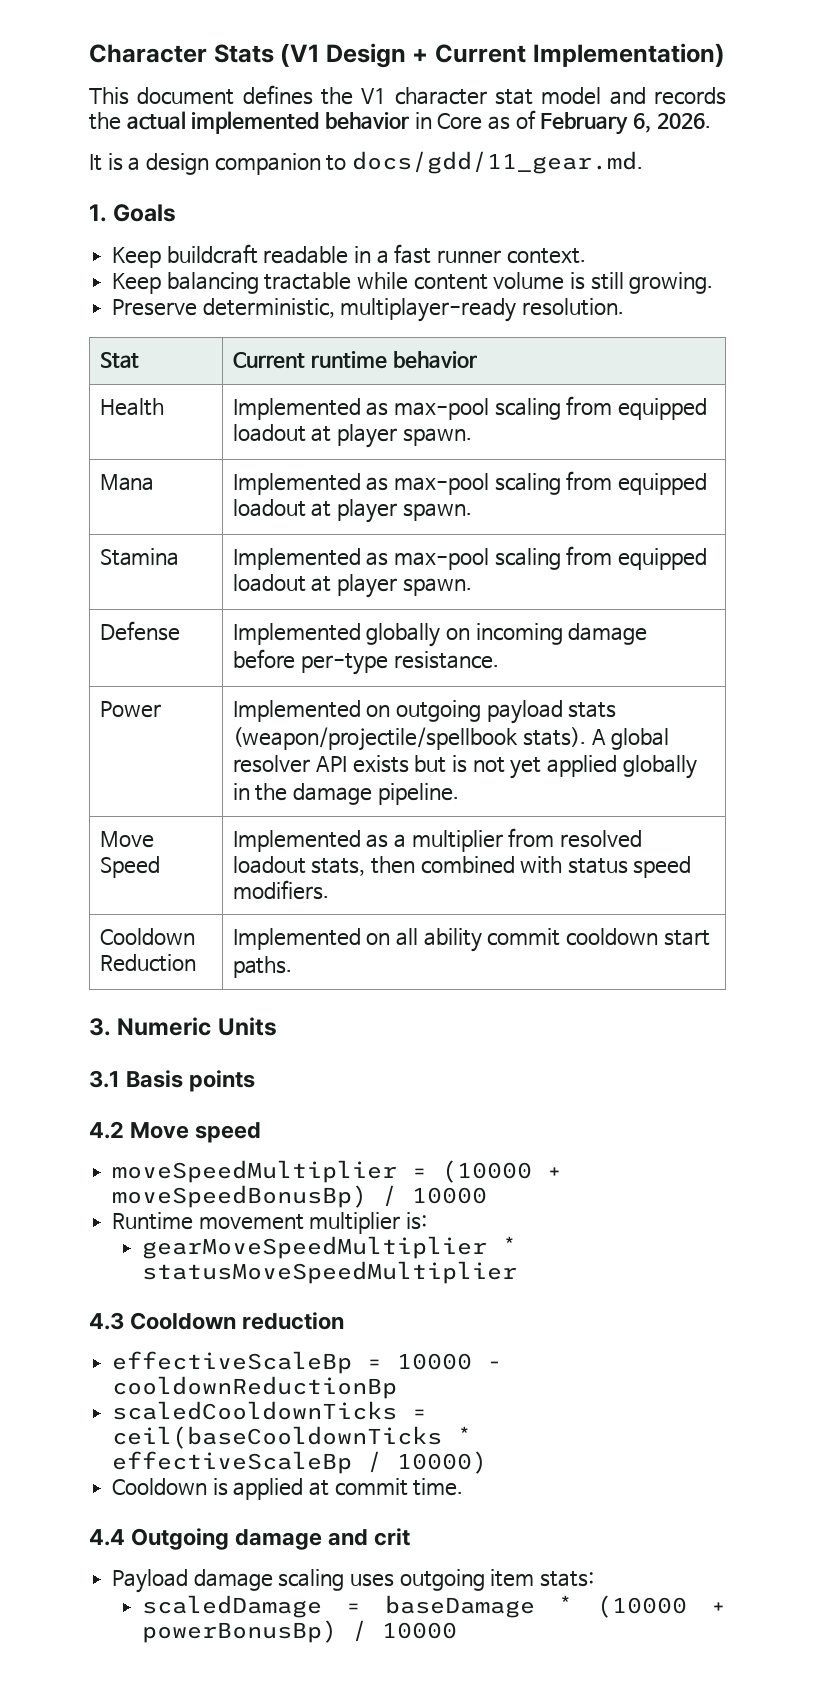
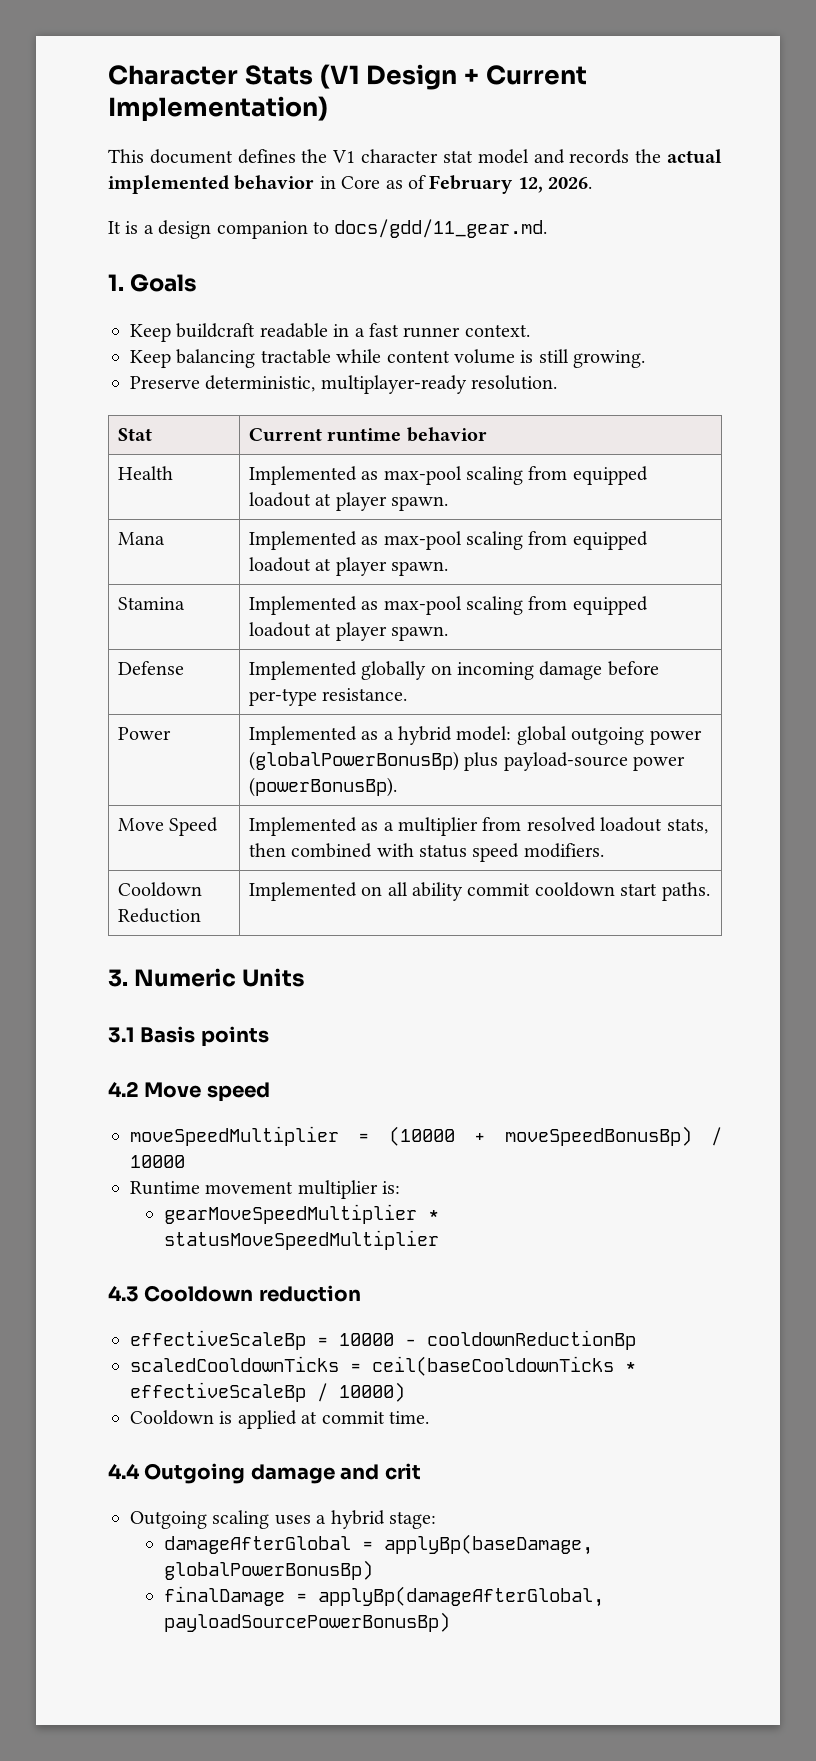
- This document defines the V1 character stat model and records the actual implemented behavior in Core as of February 6, 2026.
+ This document defines the V1 character stat model and records the actual implemented behavior in Core as of February 12, 2026.
- Power | Implemented on outgoing payload stats (weapon/projectile/spellbook stats). A global resolver API exists but is not yet applied globally in the damage pipeline.
+ Power | Implemented as a hybrid model: global outgoing power (globalPowerBonusBp) plus payload-source power (powerBonusBp).
- Payload damage scaling uses outgoing item stats:
- scaledDamage = baseDamage * (10000 + powerBonusBp) / 10000
+ Outgoing scaling uses a hybrid stage:
+ damageAfterGlobal = applyBp(baseDamage, globalPowerBonusBp)
+ finalDamage = applyBp(damageAfterGlobal, payloadSourcePowerBonusBp)

